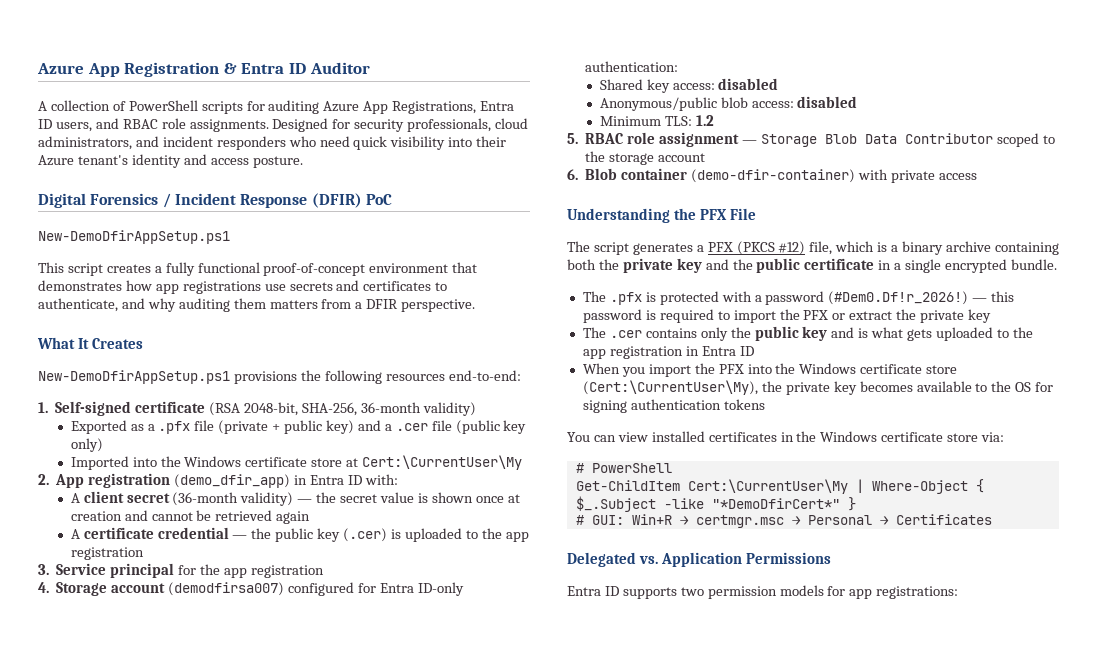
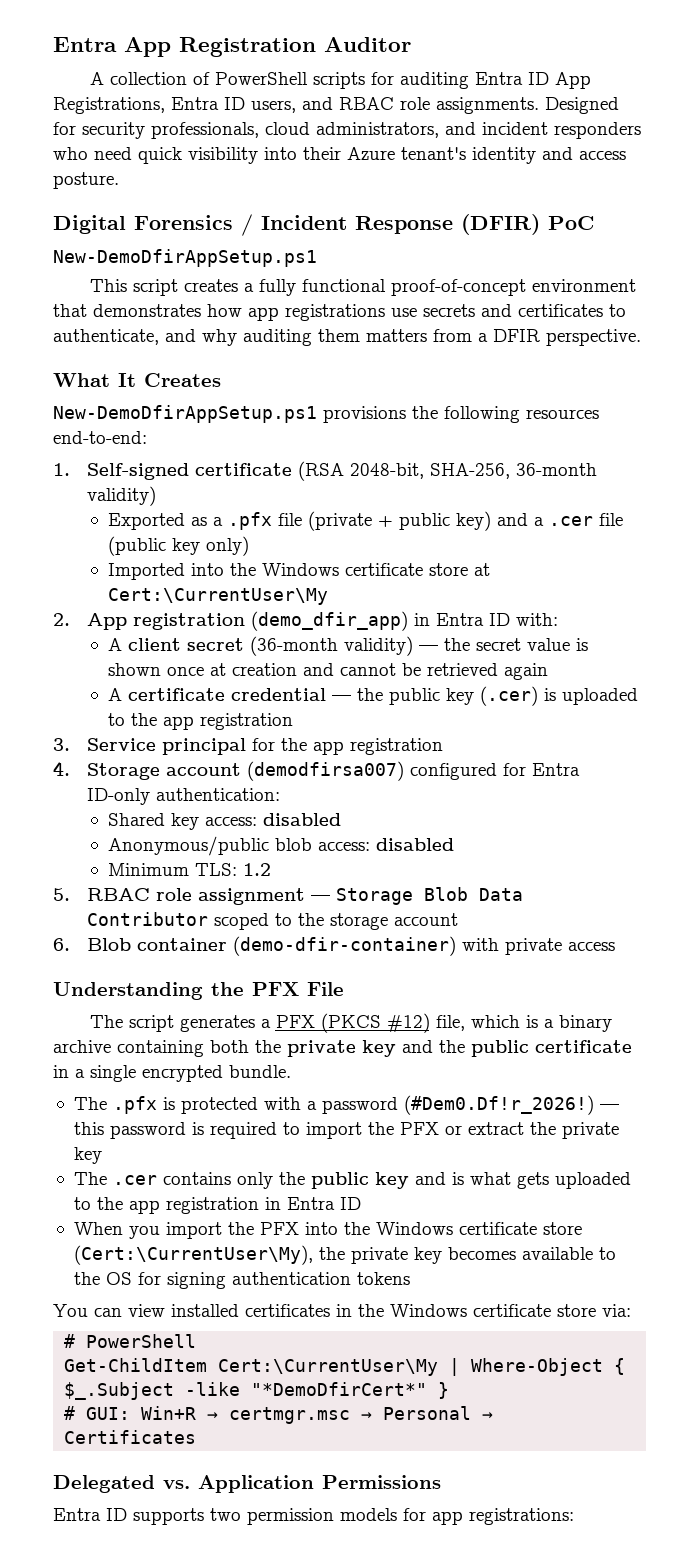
- Azure App Registration & Entra ID Auditor
+ Entra App Registration Auditor
- A collection of PowerShell scripts for auditing Azure App Registrations, Entra ID users, and RBAC role assignments.
+ A collection of PowerShell scripts for auditing Entra ID App Registrations, Entra ID users, and RBAC role assignments.

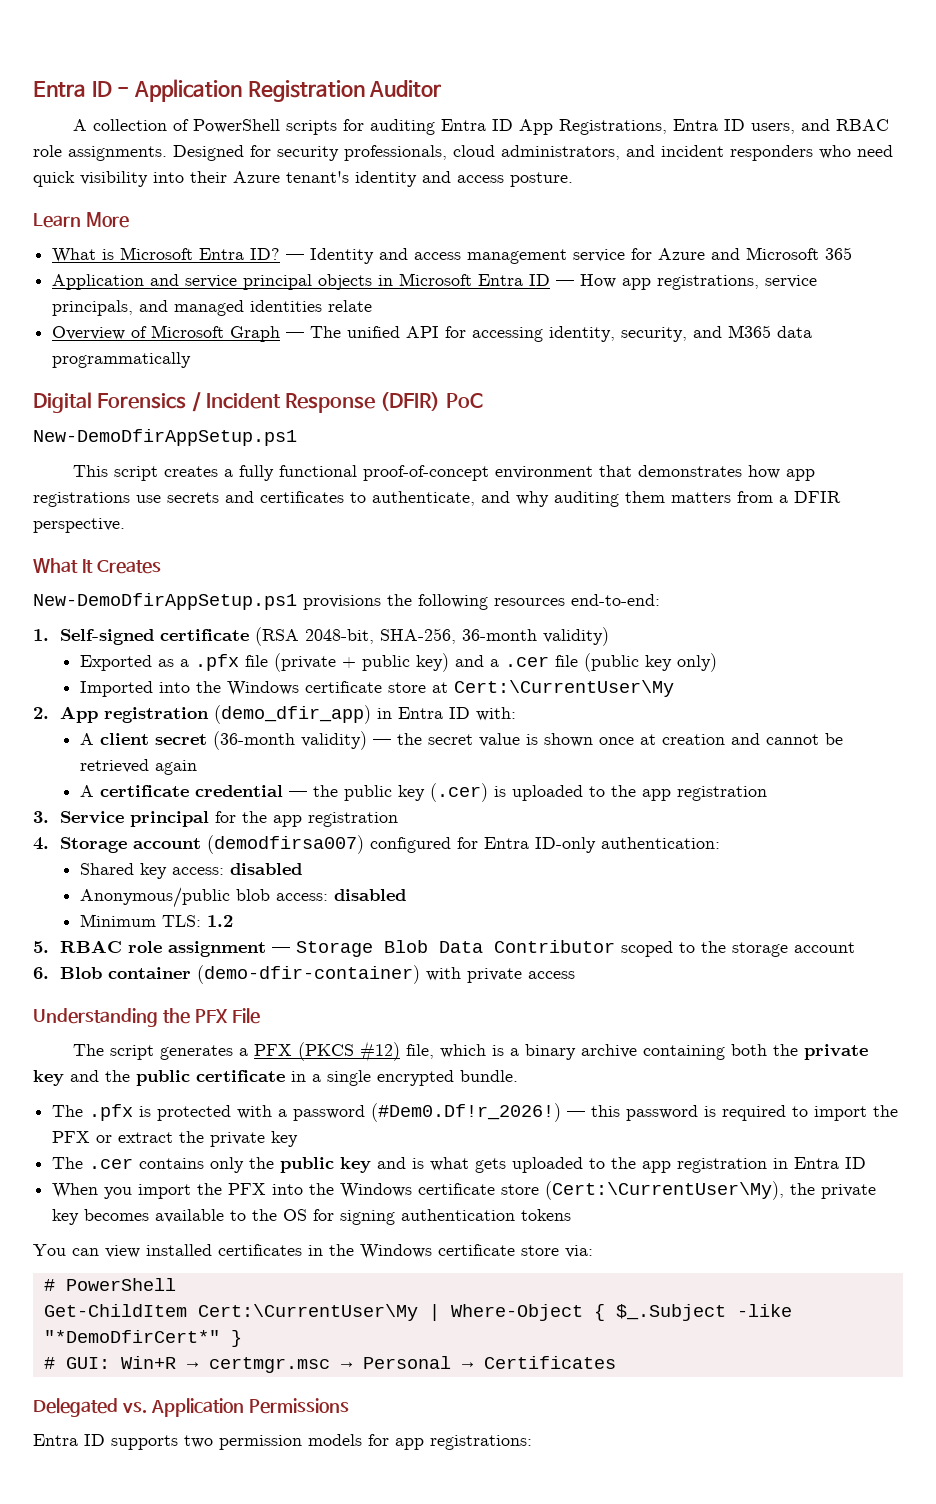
- Entra App Registration Auditor
+ Entra ID - Application Registration Auditor
+ Learn More
+ What is Microsoft Entra ID? — Identity and access management service for Azure and Microsoft 365
+ Application and service principal objects in Microsoft Entra ID — How app registrations, service principals, and managed identities relate
+ Overview of Microsoft Graph — The unified API for accessing identity, security, and M365 data programmatically

